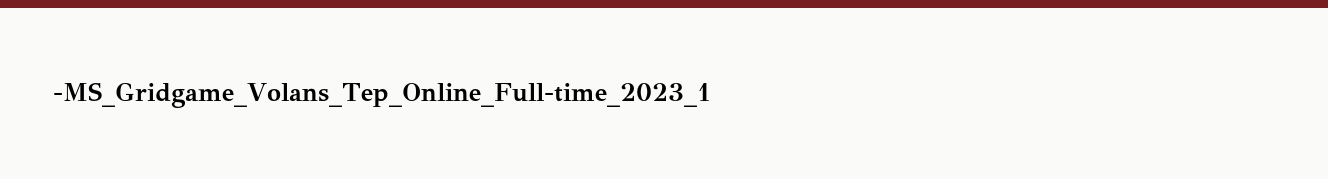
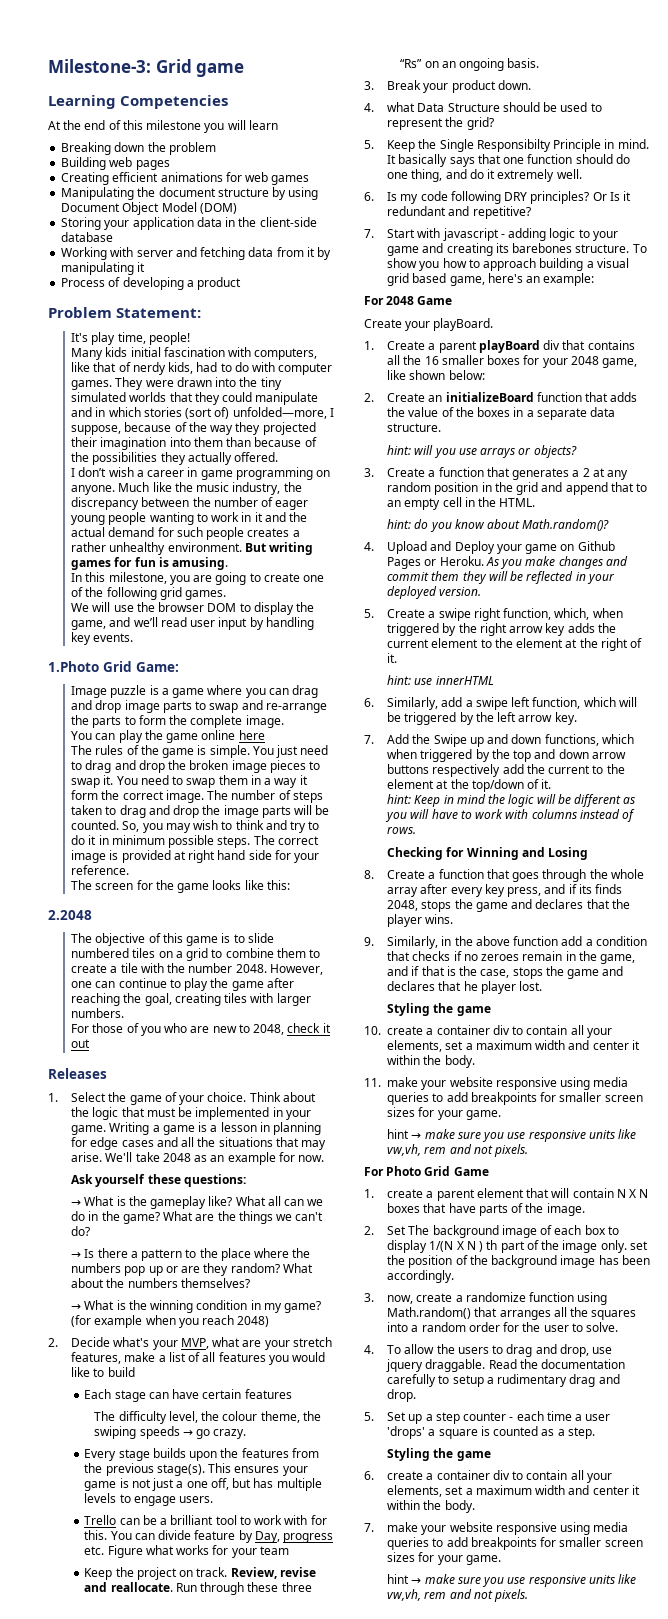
- -MS_Gridgame_Volans_Tep_Online_Full-time_2023_1
+ Milestone-3: Grid game
+ Learning Competencies
+ At the end of this milestone you will learn
+ Breaking down the problem
+ Building web pages
+ Creating efficient animations for web games
+ Manipulating the document structure by using Document Object Model (DOM)
+ Storing your application data in the client-side database
+ Working with server and fetching data from it by manipulating it
+ Process of developing a product
+ Problem Statement:
+ It's play time, people!
+ Many kids initial fascination with computers, like that of nerdy kids, had to do with computer games. They were drawn into the tiny simulated worlds that they could manipulate and in which stories (sort of) unfolded—more, I suppose, because of the way they projected their imagination into them than because of the possibilities they actually offered.
+ I don’t wish a career in game programming on anyone. Much like the music industry, the discrepancy between the number of eager young people wanting to work in it and the actual demand for such people creates a rather unhealthy environment. But writing games for fun is amusing.
+ In this milestone, you are going to create one of the following grid games.
+ We will use the browser DOM to display the game, and we’ll read user input by handling key events.
+ 1.Photo Grid Game:
+ Image puzzle is a game where you can drag and drop image parts to swap and re-arrange the parts to form the complete image.
+ You can play the game online here
+ The rules of the game is simple. You just need to drag and drop the broken image pieces to swap it. You need to swap them in a way it form the correct image. The number of steps taken to drag and drop the image parts will be counted. So, you may wish to think and try to do it in minimum possible steps. The correct image is provided at right hand side for your reference.
+ The screen for the game looks like this:
+ 2.2048
+ The objective of this game is to slide numbered tiles on a grid to combine them to create a tile with the number 2048. However, one can continue to play the game after reaching the goal, creating tiles with larger numbers.
+ For those of you who are new to 2048, check it out
+ Releases
+ 1. Select the game of your choice. Think about the logic that must be implemented in your game. Writing a game is a lesson in planning for edge cases and all the situations that may arise. We'll take 2048 as an example for now.
+ Ask yourself these questions:
+ → What is the gameplay like? What all can we do in the game? What are the things we can't do?
+ → Is there a pattern to the place where the numbers pop up or are they random? What about the numbers themselves?
+ → What is the winning condition in my game? (for example when you reach 2048)
+ 2. Decide what's your MVP, what are your stretch features, make a list of all features you would like to build
+ Each stage can have certain features
+ The difficulty level, the colour theme, the swiping speeds → go crazy.
+ Every stage builds upon the features from the previous stage(s). This ensures your game is not just a one off, but has multiple levels to engage users.
+ Trello can be a brilliant tool to work with for this. You can divide feature by Day, progress etc. Figure what works for your team
+ Keep the project on track. Review, revise and reallocate. Run through these three “Rs” on an ongoing basis.
+ 3. Break your product down.
+ 4. what Data Structure should be used to represent the grid?
+ 5. Keep the Single Responsibilty Principle in mind. It basically says that one function should do one thing, and do it extremely well.
+ 6. Is my code following DRY principles? Or Is it redundant and repetitive?
+ 7. Start with javascript - adding logic to your game and creating its barebones structure. To show you how to approach building a visual grid based game, here's an example:
+ For 2048 Game
+ Create your playBoard.
+ 1. Create a parent playBoard div that contains all the 16 smaller boxes for your 2048 game, like shown below:
+ 2. Create an initializeBoard function that adds the value of the boxes in a separate data structure.
+ hint: will you use arrays or objects?
+ 3. Create a function that generates a 2 at any random position in the grid and append that to an empty cell in the HTML.
+ hint: do you know about Math.random()?
+ 4. Upload and Deploy your game on Github Pages or Heroku. As you make changes and commit them they will be reflected in your deployed version.
+ 5. Create a swipe right function, which, when triggered by the right arrow key adds the current element to the element at the right of it.
+ hint: use innerHTML
+ 6. Similarly, add a swipe left function, which will be triggered by the left arrow key.
+ 7. Add the Swipe up and down functions, which when triggered by the top and down arrow buttons respectively add the current to the element at the top/down of it.
+ hint: Keep in mind the logic will be different as you will have to work with columns instead of rows.
+ Checking for Winning and Losing
+ 8. Create a function that goes through the whole array after every key press, and if its finds 2048, stops the game and declares that the player wins.
+ 9. Similarly, in the above function add a condition that checks if no zeroes remain in the game, and if that is the case, stops the game and declares that he player lost.
+ Styling the game
+ 10. create a container div to contain all your elements, set a maximum width and center it within the body.
+ 11. make your website responsive using media queries to add breakpoints for smaller screen sizes for your game.
+ hint → make sure you use responsive units like vw,vh, rem and not pixels.
+ For Photo Grid Game
+ 1. create a parent element that will contain N X N boxes that have parts of the image.
+ 2. Set The background image of each box to display 1/(N X N ) th part of the image only. set the position of the background image has been accordingly.
+ 3. now, create a randomize function using Math.random() that arranges all the squares into a random order for the user to solve.
+ 4. To allow the users to drag and drop, use jquery draggable. Read the documentation carefully to setup a rudimentary drag and drop.
+ 5. Set up a step counter - each time a user 'drops' a square is counted as a step.
+ Styling the game
+ 6. create a container div to contain all your elements, set a maximum width and center it within the body.
+ 7. make your website responsive using media queries to add breakpoints for smaller screen sizes for your game.
+ hint → make sure you use responsive units like vw,vh, rem and not pixels.

